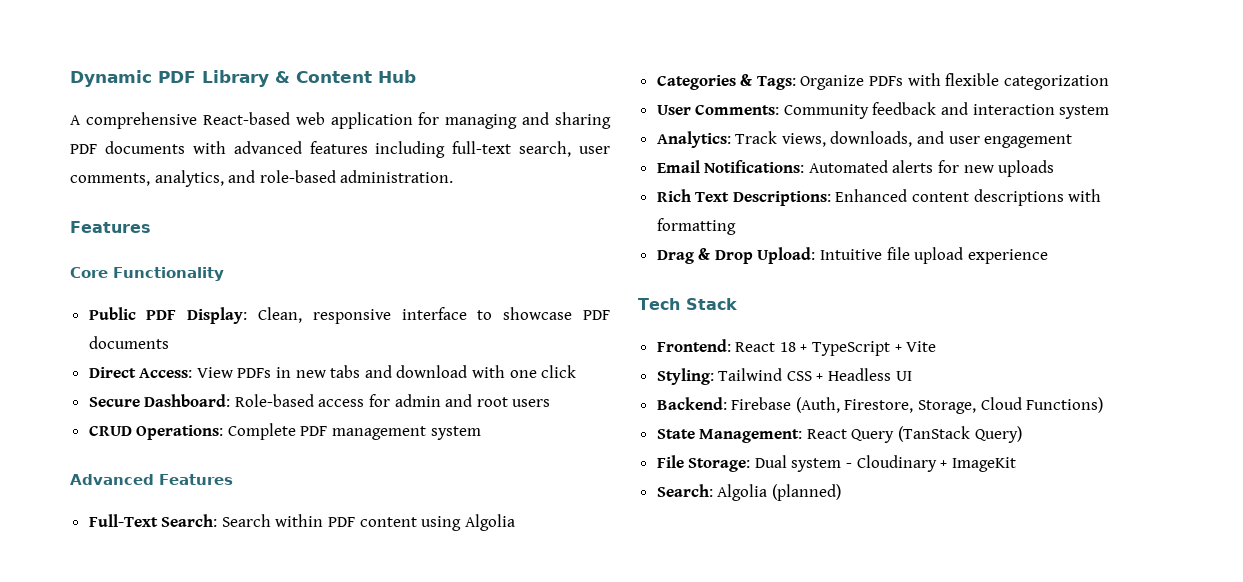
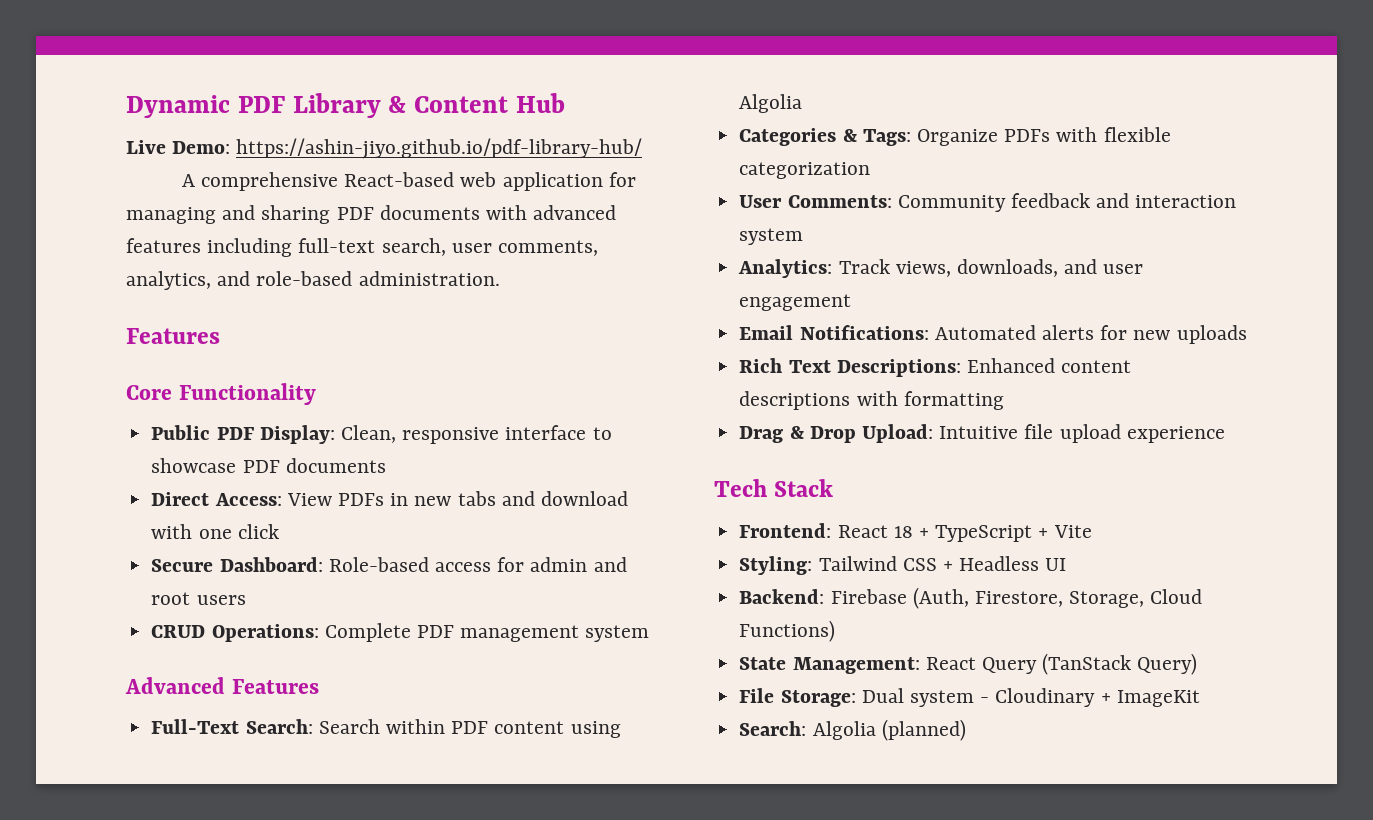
+ Live Demo: https://ashin-jiyo.github.io/pdf-library-hub/

